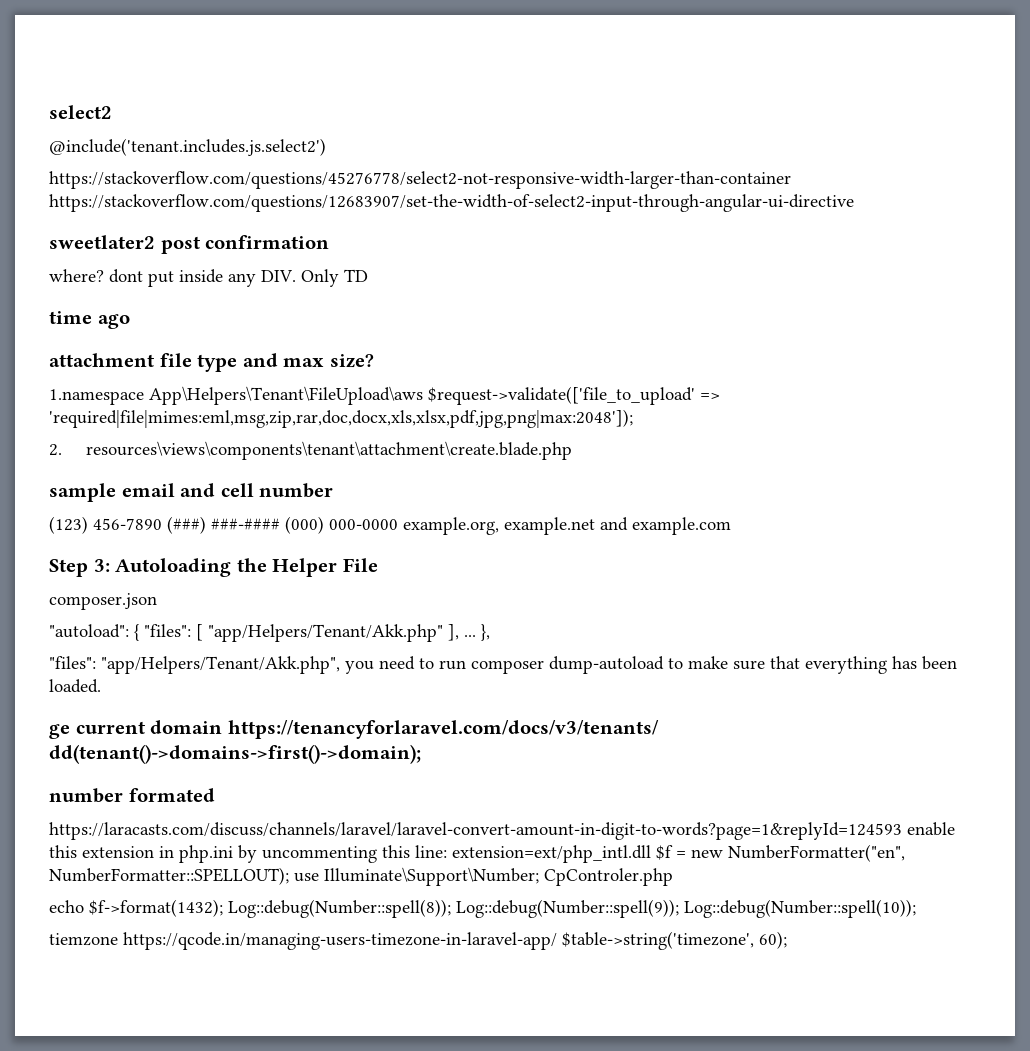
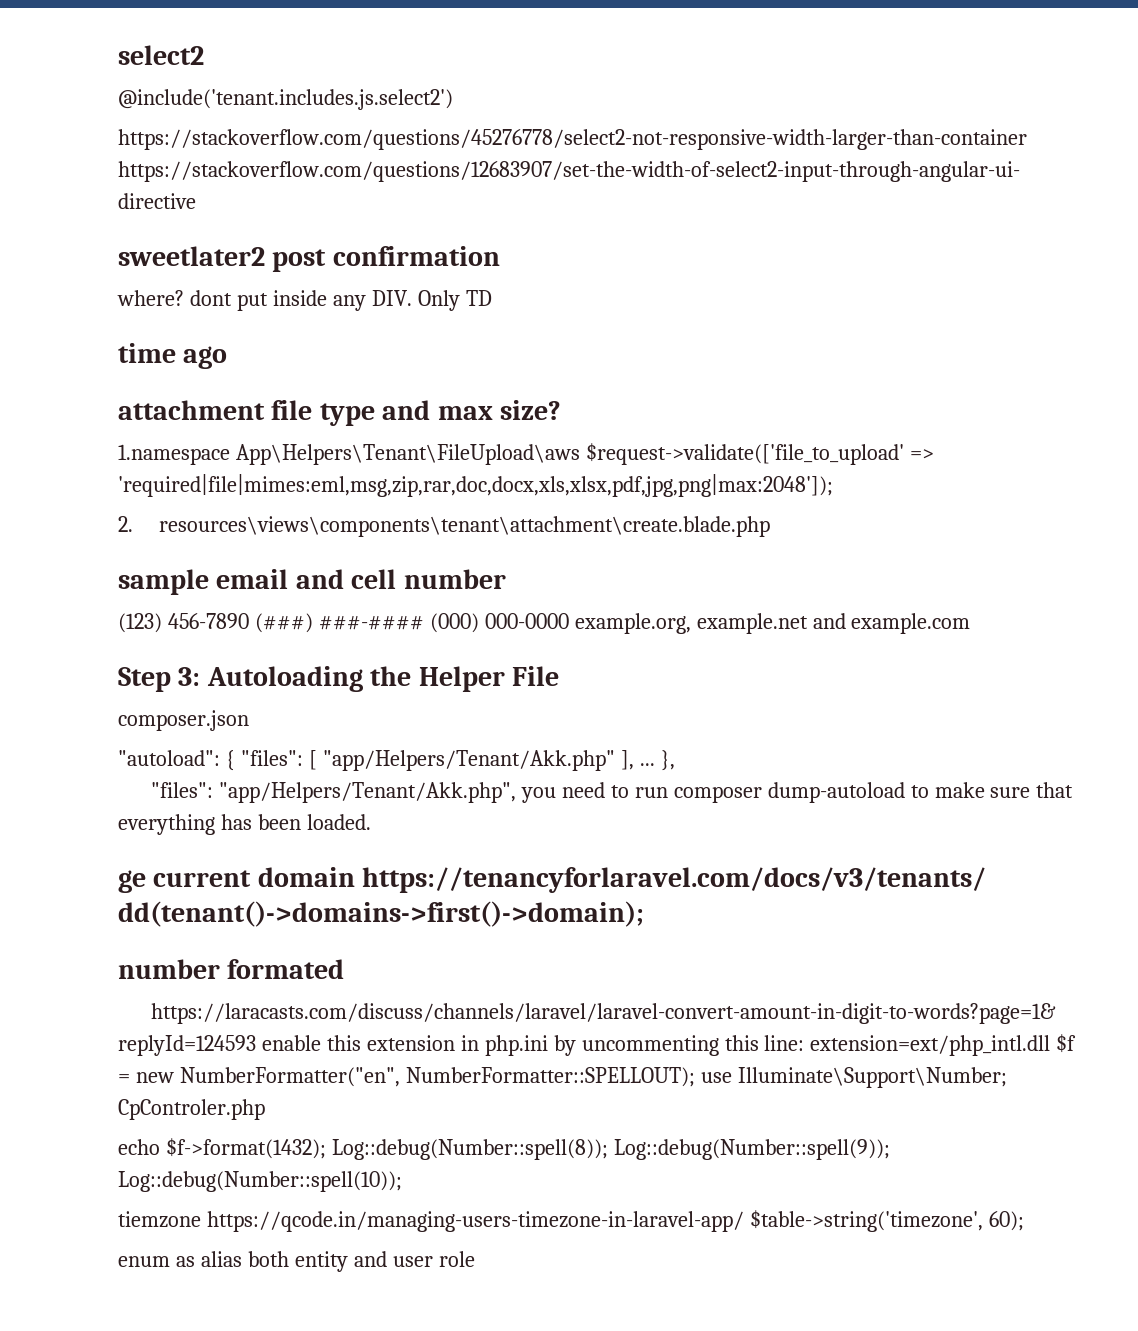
+ enum as alias both entity and user role

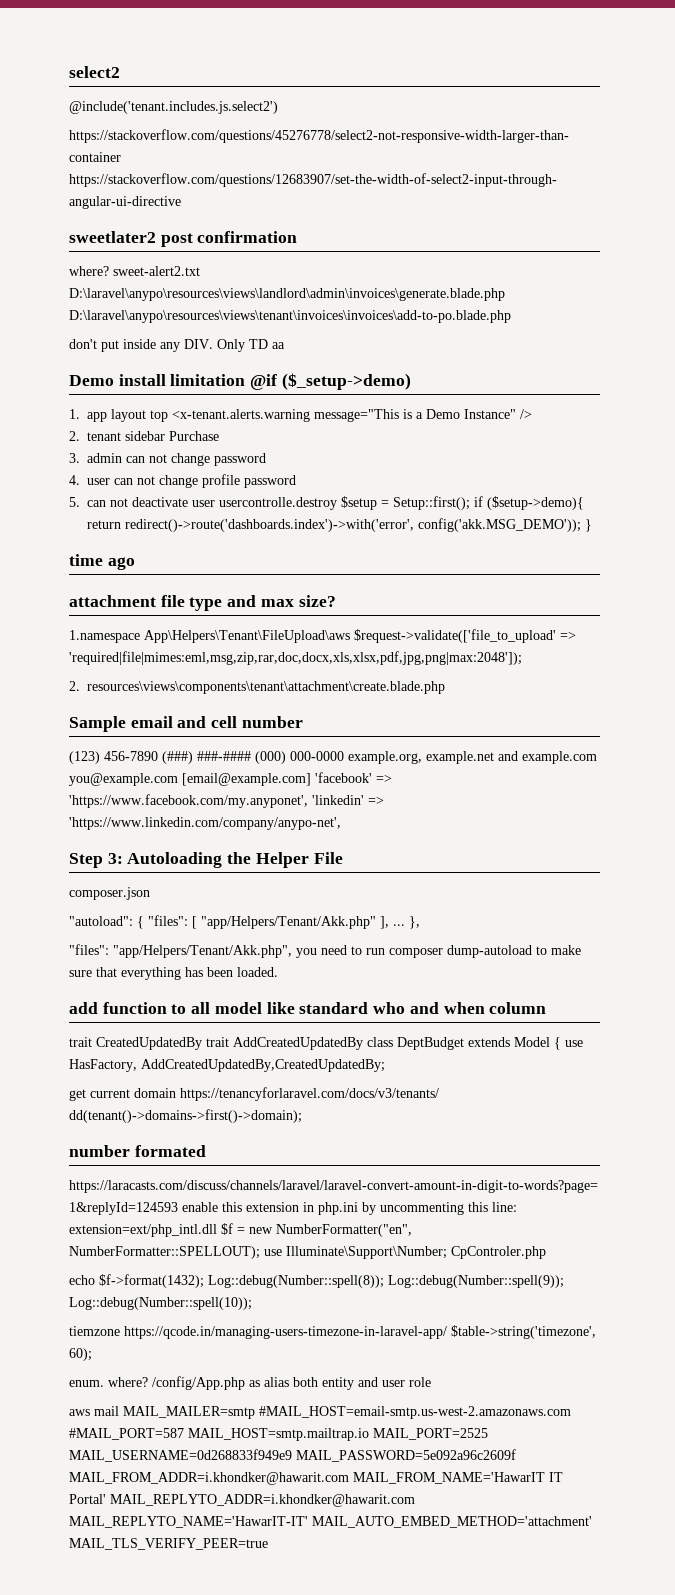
- where? dont put inside any DIV. Only TD
+ where? sweet-alert2.txt D:\laravel\anypo\resources\views\landlord\admin\invoices\generate.blade.php D:\laravel\anypo\resources\views\tenant\invoices\invoices\add-to-po.blade.php
+ don't put inside any DIV. Only TD aa
+ Demo install limitation @if ($_setup->demo)
+ 1. app layout top <x-tenant.alerts.warning message="This is a Demo Instance" />
+ 2. tenant sidebar Purchase
+ 3. admin can not change password
+ 4. user can not change profile password
+ 5. can not deactivate user usercontrolle.destroy $setup = Setup::first(); if ($setup->demo){ return redirect()->route('dashboards.index')->with('error', config('akk.MSG_DEMO')); }
- sample email and cell number
+ Sample email and cell number
- (123) 456-7890 (###) ###-#### (000) 000-0000 example.org, example.net and example.com
+ (123) 456-7890 (###) ###-#### (000) 000-0000 example.org, example.net and example.com you@example.com [email@example.com] 'facebook' => 'https://www.facebook.com/my.anyponet', 'linkedin' => 'https://www.linkedin.com/company/anypo-net',
- ge current domain https://tenancyforlaravel.com/docs/v3/tenants/ dd(tenant()->domains->first()->domain);
+ add function to all model like standard who and when column
+ trait CreatedUpdatedBy trait AddCreatedUpdatedBy class DeptBudget extends Model { use HasFactory, AddCreatedUpdatedBy,CreatedUpdatedBy;
+ get current domain https://tenancyforlaravel.com/docs/v3/tenants/ dd(tenant()->domains->first()->domain);
- enum as alias both entity and user role
+ enum. where? /config/App.php as alias both entity and user role
+ aws mail MAIL_MAILER=smtp #MAIL_HOST=email-smtp.us-west-2.amazonaws.com #MAIL_PORT=587 MAIL_HOST=smtp.mailtrap.io MAIL_PORT=2525 MAIL_USERNAME=0d268833f949e9 MAIL_PASSWORD=5e092a96c2609f MAIL_FROM_ADDR=i.khondker@hawarit.com MAIL_FROM_NAME='HawarIT IT Portal' MAIL_REPLYTO_ADDR=i.khondker@hawarit.com MAIL_REPLYTO_NAME='HawarIT-IT' MAIL_AUTO_EMBED_METHOD='attachment' MAIL_TLS_VERIFY_PEER=true

